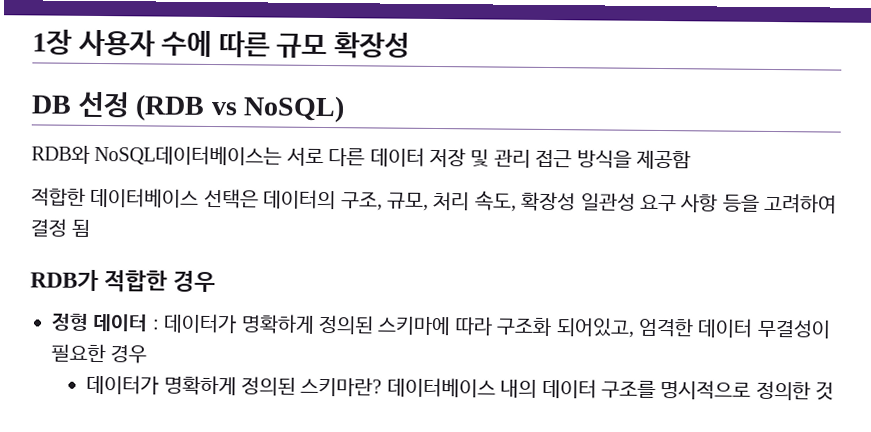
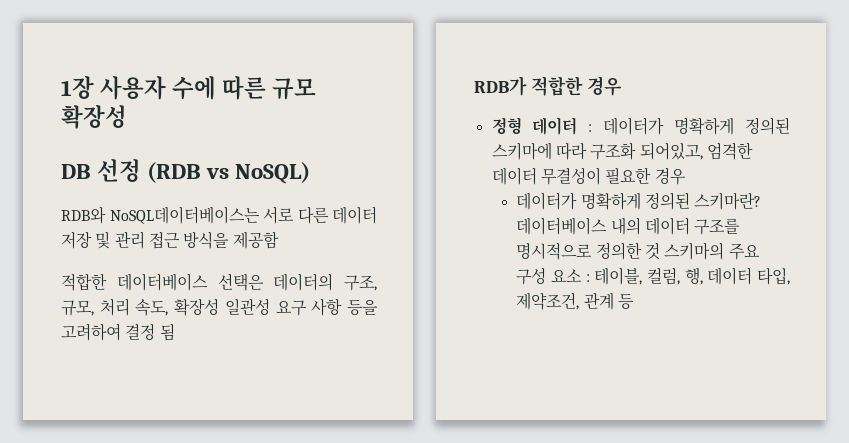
- 데이터베이스 내의 데이터 구조를 명시적으로 정의한 것
+ 데이터베이스 내의 데이터 구조를 명시적으로 정의한 것 스키마의 주요 구성 요소 : 테이블, 컬럼, 행, 데이터 타입, 제약조건, 관계 등

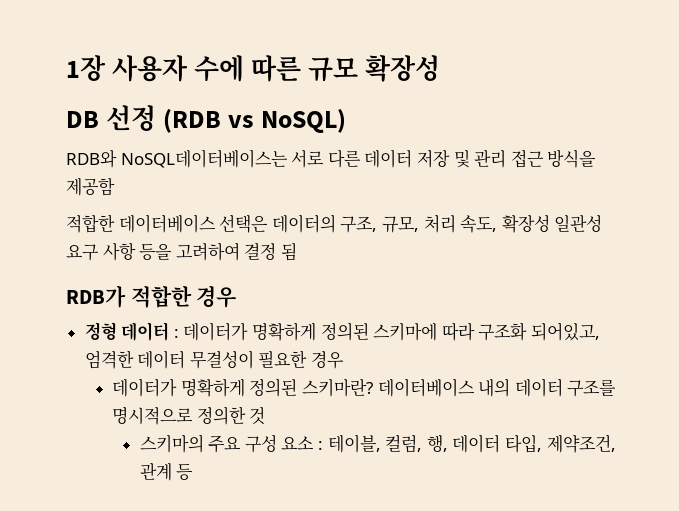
- 데이터베이스 내의 데이터 구조를 명시적으로 정의한 것 스키마의 주요 구성 요소 : 테이블, 컬럼, 행, 데이터 타입, 제약조건, 관계 등
+ 데이터베이스 내의 데이터 구조를 명시적으로 정의한 것
+ 스키마의 주요 구성 요소 : 테이블, 컬럼, 행, 데이터 타입, 제약조건, 관계 등

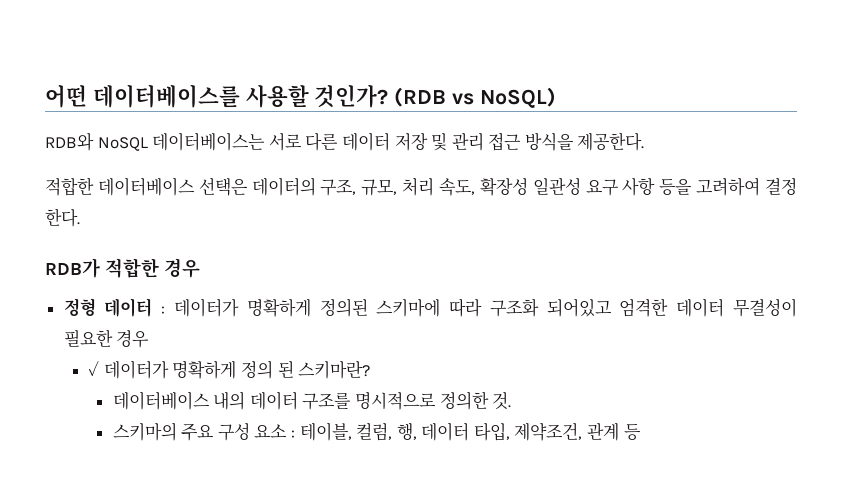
- 1장 사용자 수에 따른 규모 확장성
- DB 선정 (RDB vs NoSQL)
+ 어떤 데이터베이스를 사용할 것인가? (RDB vs NoSQL)
- RDB와 NoSQL데이터베이스는 서로 다른 데이터 저장 및 관리 접근 방식을 제공함
+ RDB와 NoSQL 데이터베이스는 서로 다른 데이터 저장 및 관리 접근 방식을 제공한다.
- 적합한 데이터베이스 선택은 데이터의 구조, 규모, 처리 속도, 확장성 일관성 요구 사항 등을 고려하여 결정 됨
+ 적합한 데이터베이스 선택은 데이터의 구조, 규모, 처리 속도, 확장성 일관성 요구 사항 등을 고려하여 결정 한다.
- 정형 데이터 : 데이터가 명확하게 정의된 스키마에 따라 구조화 되어있고, 엄격한 데이터 무결성이 필요한 경우
+ 정형 데이터 : 데이터가 명확하게 정의된 스키마에 따라 구조화 되어있고 엄격한 데이터 무결성이 필요한 경우
- 데이터가 명확하게 정의된 스키마란? 데이터베이스 내의 데이터 구조를 명시적으로 정의한 것
+ ✓ 데이터가 명확하게 정의 된 스키마란?
+ 데이터베이스 내의 데이터 구조를 명시적으로 정의한 것.

